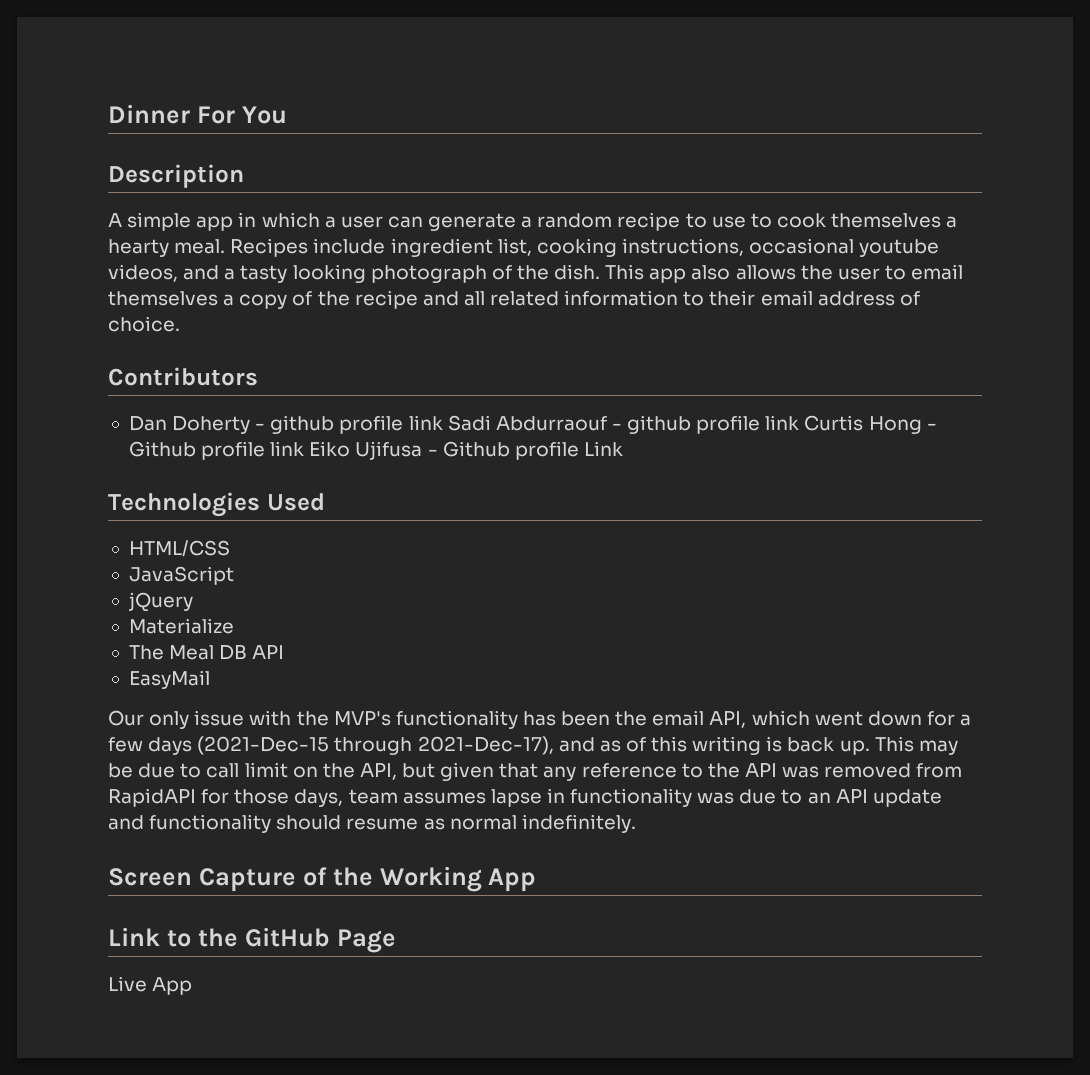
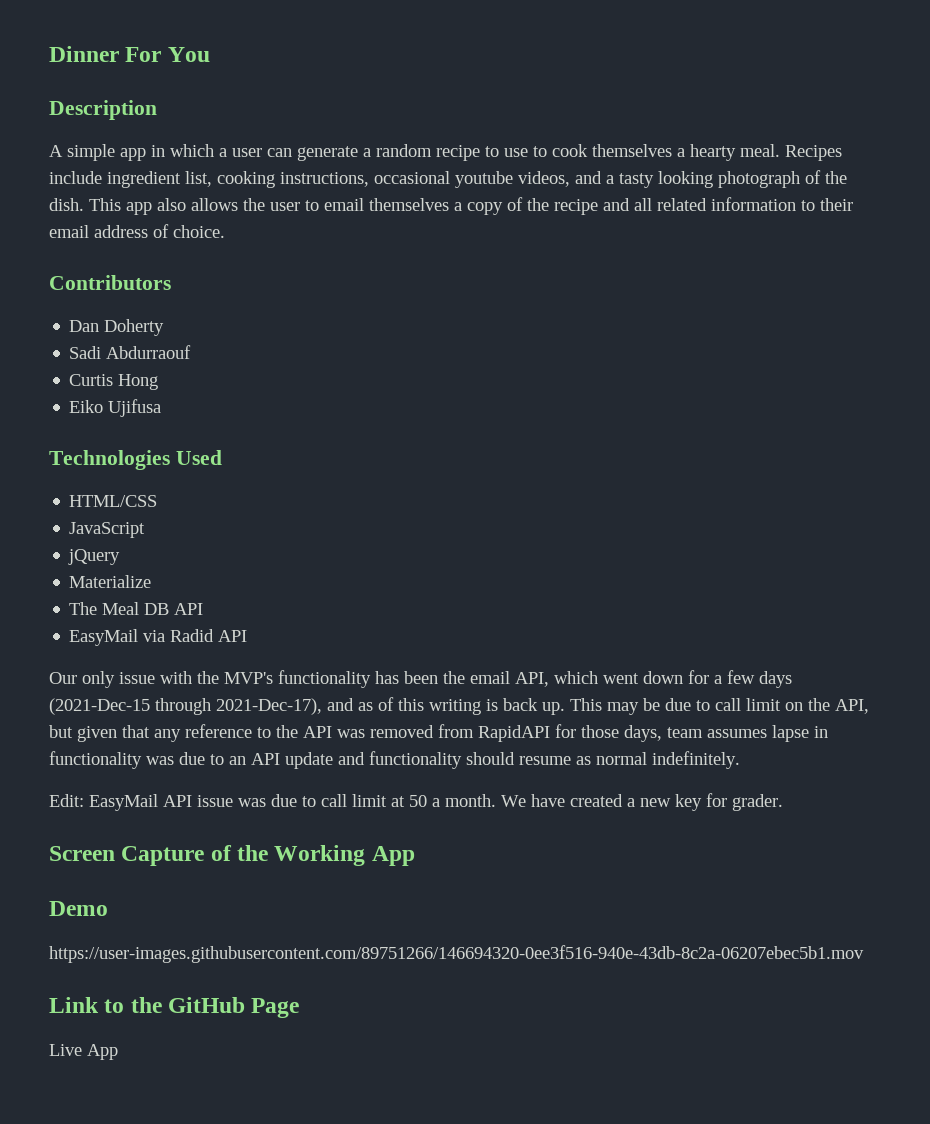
- Dan Doherty - github profile link Sadi Abdurraouf - github profile link Curtis Hong - Github profile link Eiko Ujifusa - Github profile Link
+ Dan Doherty
+ Sadi Abdurraouf
+ Curtis Hong
+ Eiko Ujifusa
- EasyMail
+ EasyMail via Radid API
+ Edit: EasyMail API issue was due to call limit at 50 a month. We have created a new key for grader.
+ Demo
+ https://user-images.githubusercontent.com/89751266/146694320-0ee3f516-940e-43db-8c2a-06207ebec5b1.mov

